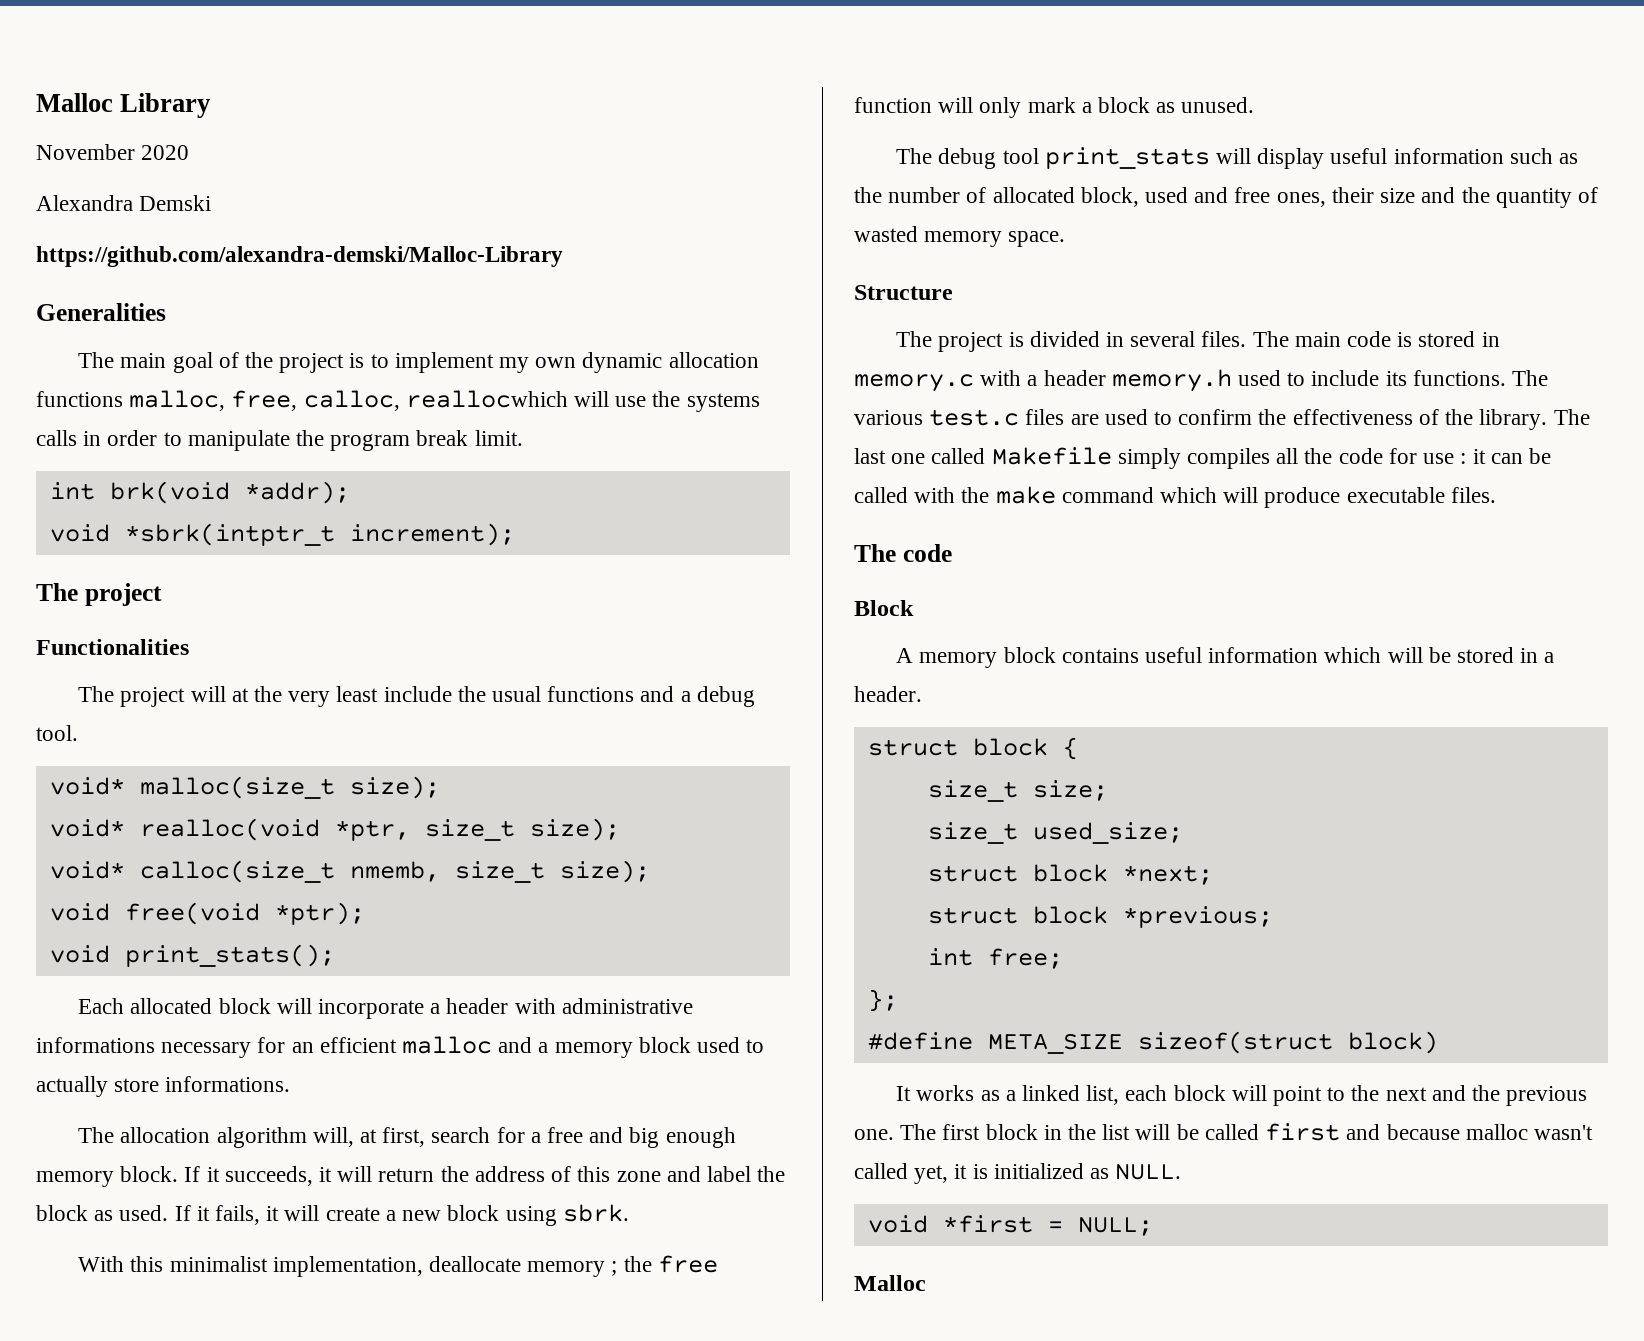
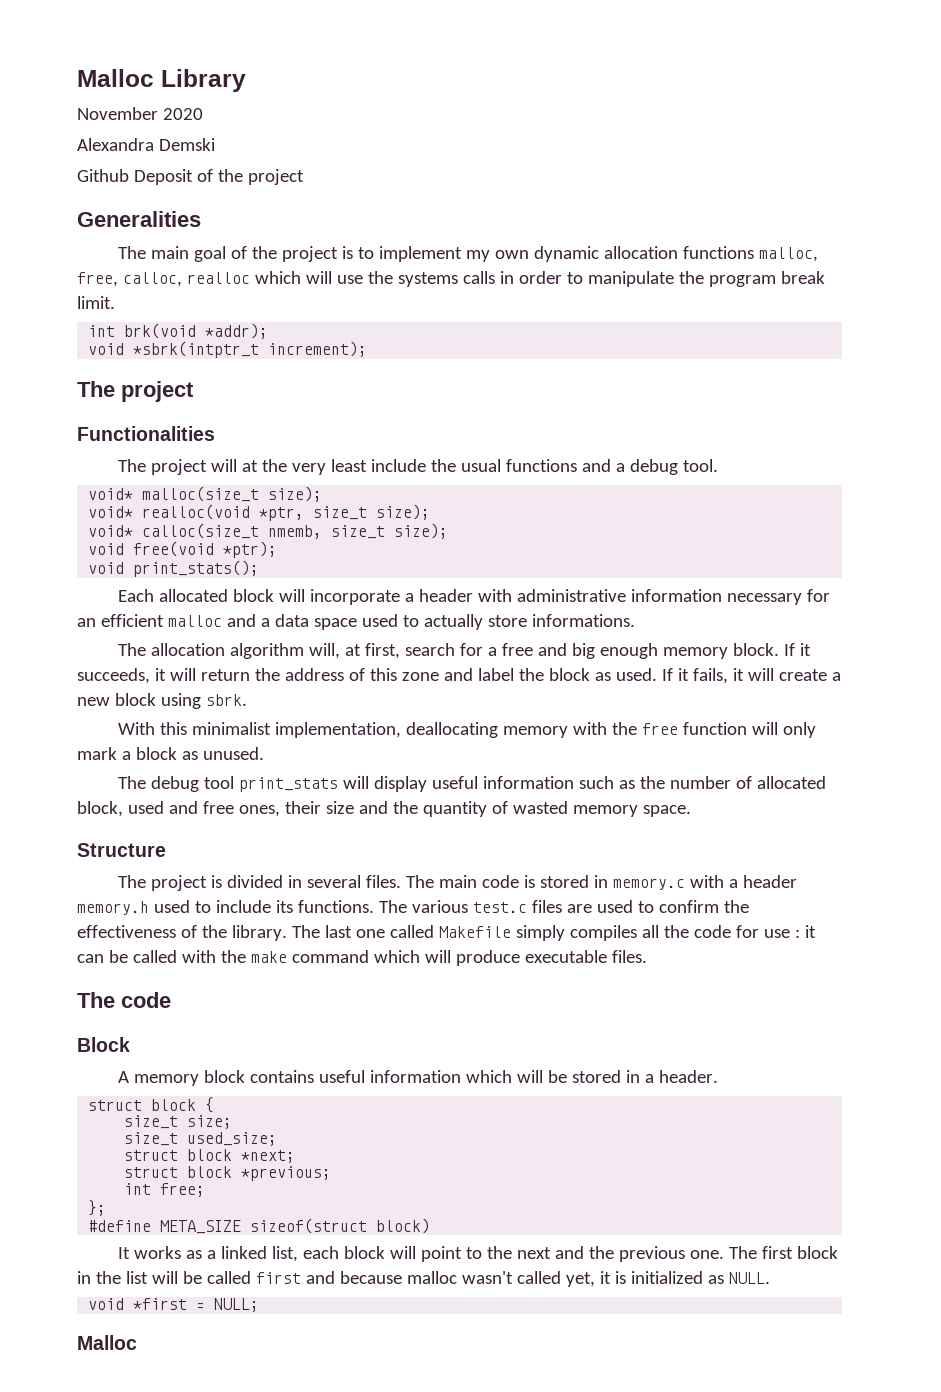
- https://github.com/alexandra-demski/Malloc-Library
+ Github Deposit of the project
- The main goal of the project is to implement my own dynamic allocation functions malloc, free, calloc, reallocwhich will use the systems calls in order to manipulate the program break limit.
+ The main goal of the project is to implement my own dynamic allocation functions malloc, free, calloc, realloc which will use the systems calls in order to manipulate the program break limit.
- Each allocated block will incorporate a header with administrative informations necessary for an efficient malloc and a memory block used to actually store informations.
+ Each allocated block will incorporate a header with administrative information necessary for an efficient malloc and a data space used to actually store informations.
- With this minimalist implementation, deallocate memory ; the free function will only mark a block as unused.
+ With this minimalist implementation, deallocating memory with the free function will only mark a block as unused.

